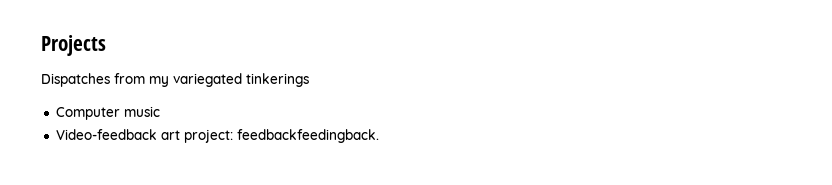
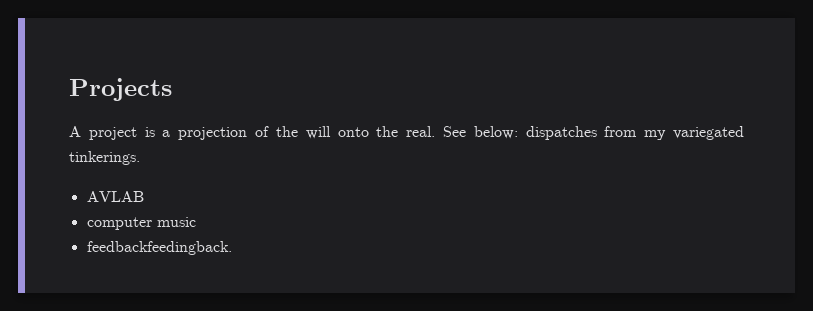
- Dispatches from my variegated tinkerings
- Computer music
- Video-feedback art project: feedbackfeedingback.
+ A project is a projection of the will onto the real. See below: dispatches from my variegated tinkerings.
+ AVLAB
+ computer music
+ feedbackfeedingback.

